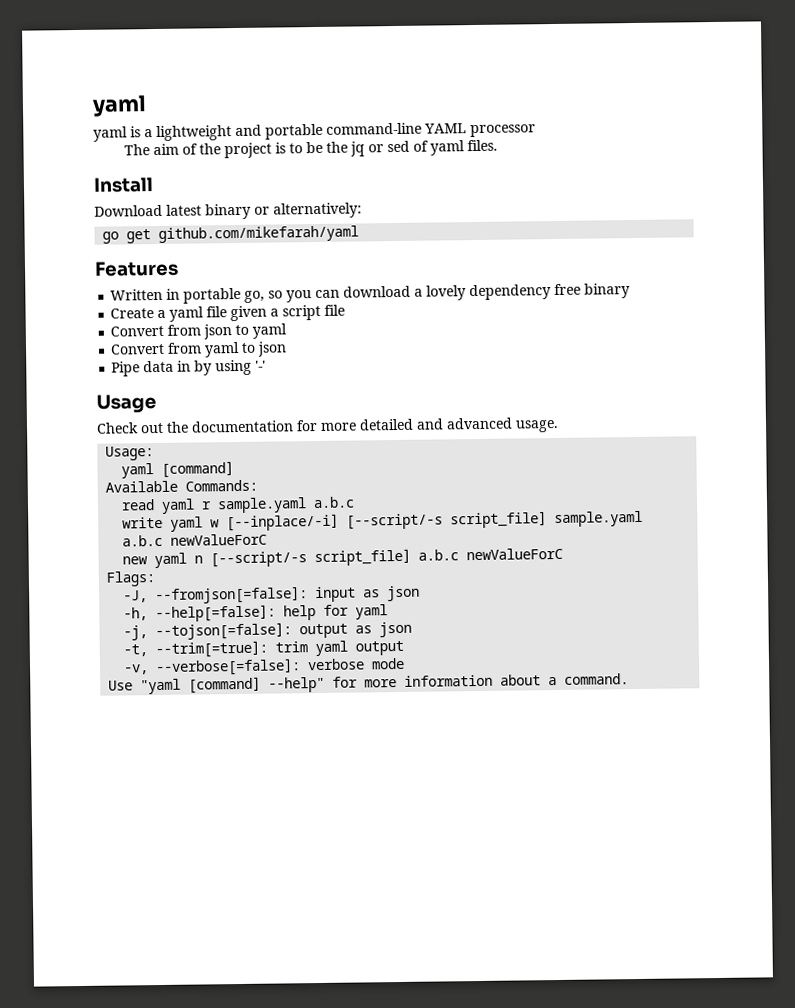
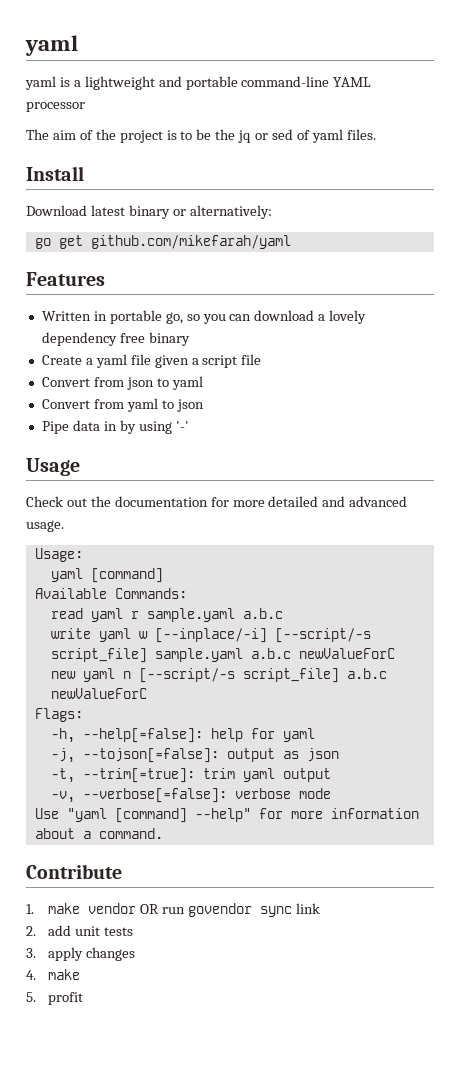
- -J, --fromjson[=false]: input as json
+ Contribute
+ 1. make vendor OR run govendor sync link
+ 2. add unit tests
+ 3. apply changes
+ 4. make
+ 5. profit

